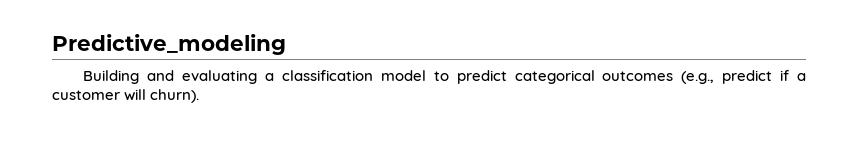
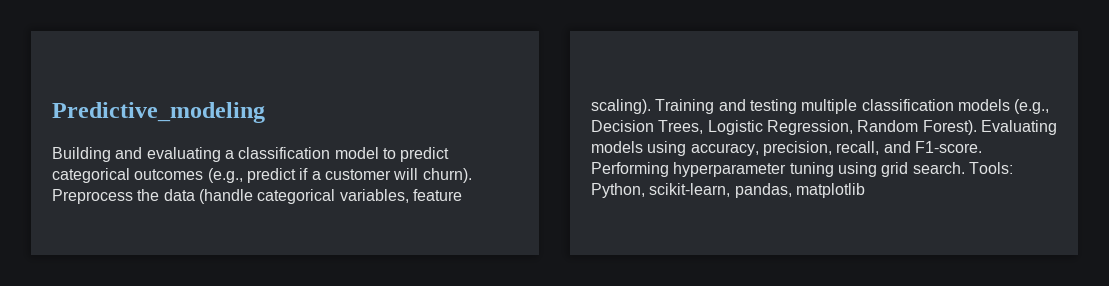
+ Preprocess the data (handle categorical variables, feature scaling). Training and testing multiple classification models (e.g., Decision Trees, Logistic Regression, Random Forest). Evaluating models using accuracy, precision, recall, and F1-score. Performing hyperparameter tuning using grid search. Tools: Python, scikit-learn, pandas, matplotlib

